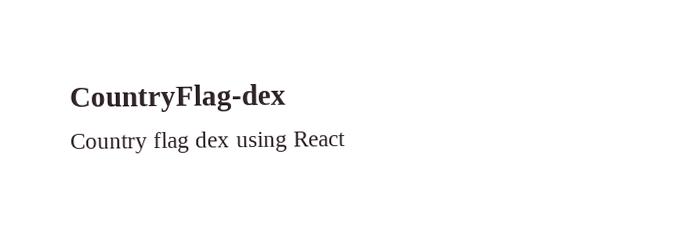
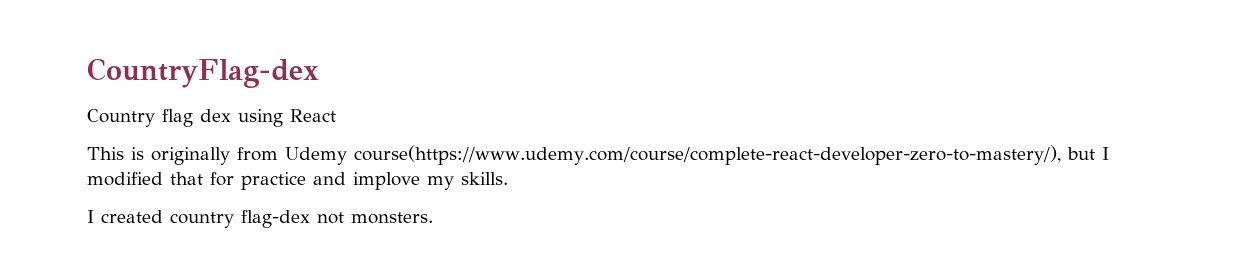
+ This is originally from Udemy course(https://www.udemy.com/course/complete-react-developer-zero-to-mastery/), but I modified that for practice and implove my skills.
+ I created country flag-dex not monsters.

